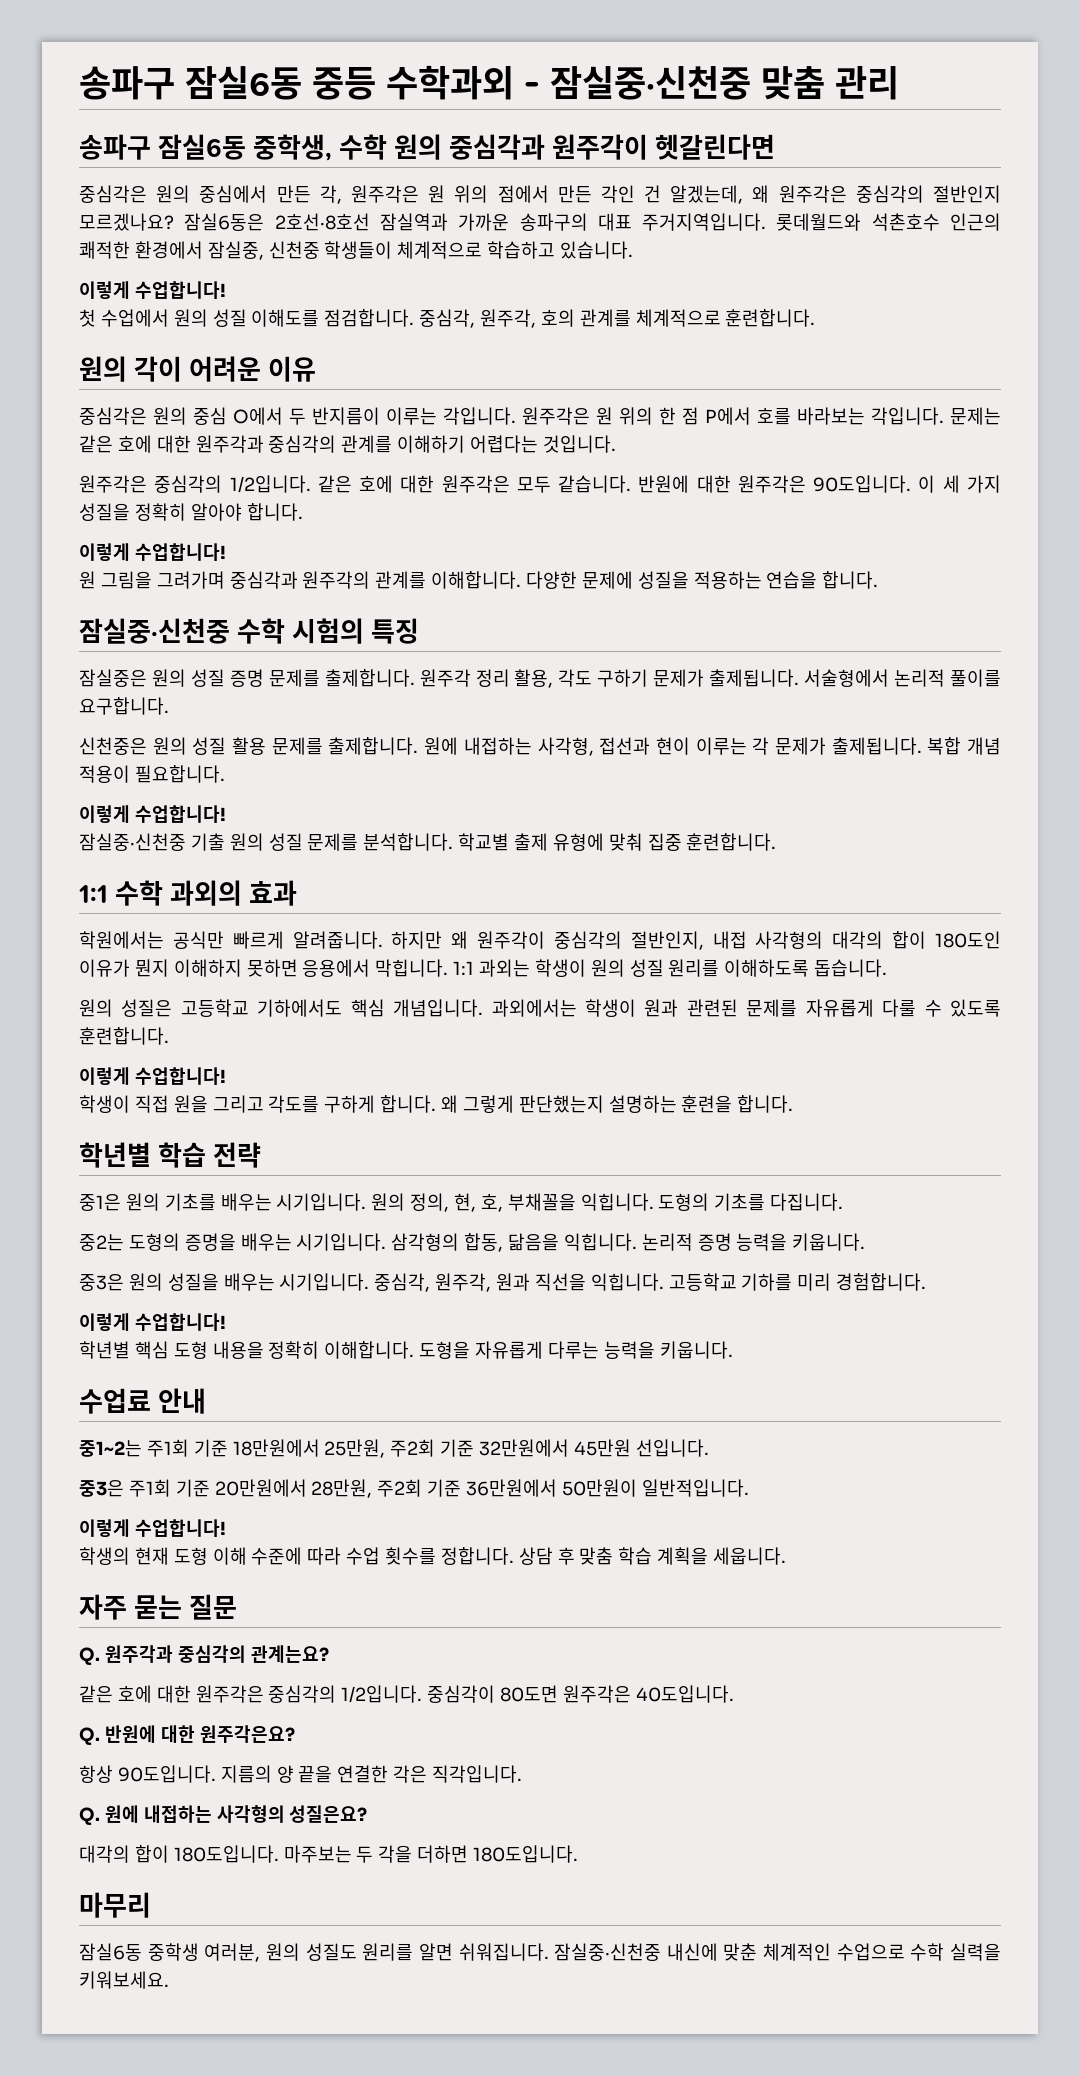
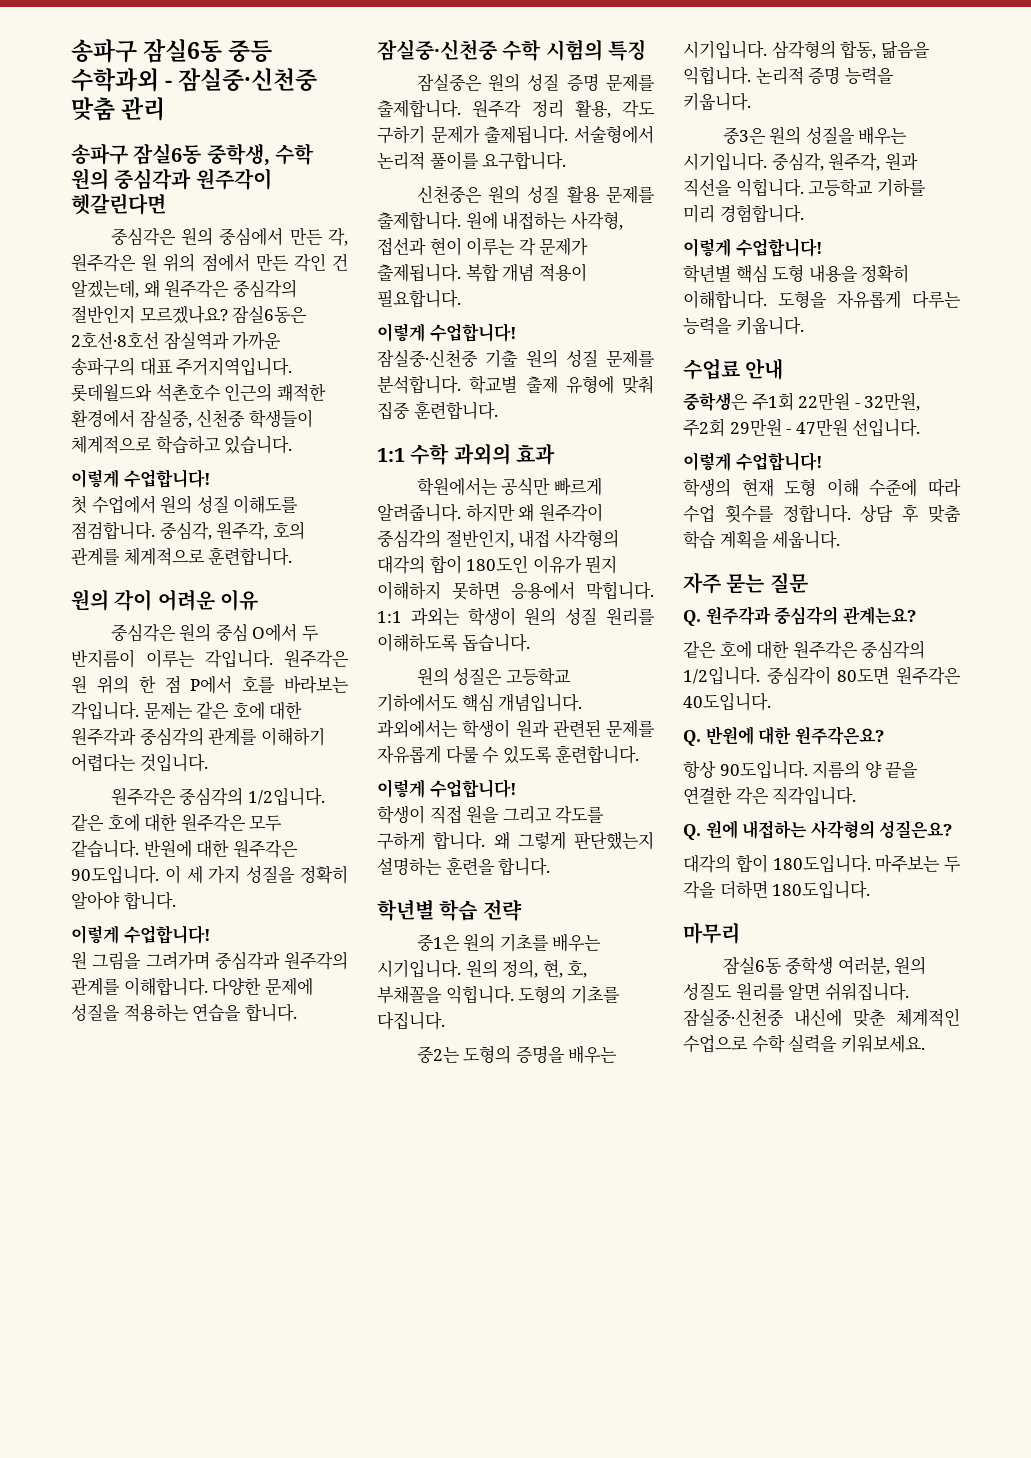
- 중1~2는 주1회 기준 18만원에서 25만원, 주2회 기준 32만원에서 45만원 선입니다.
- 중3은 주1회 기준 20만원에서 28만원, 주2회 기준 36만원에서 50만원이 일반적입니다.
+ 중학생은 주1회 22만원 - 32만원, 주2회 29만원 - 47만원 선입니다.

